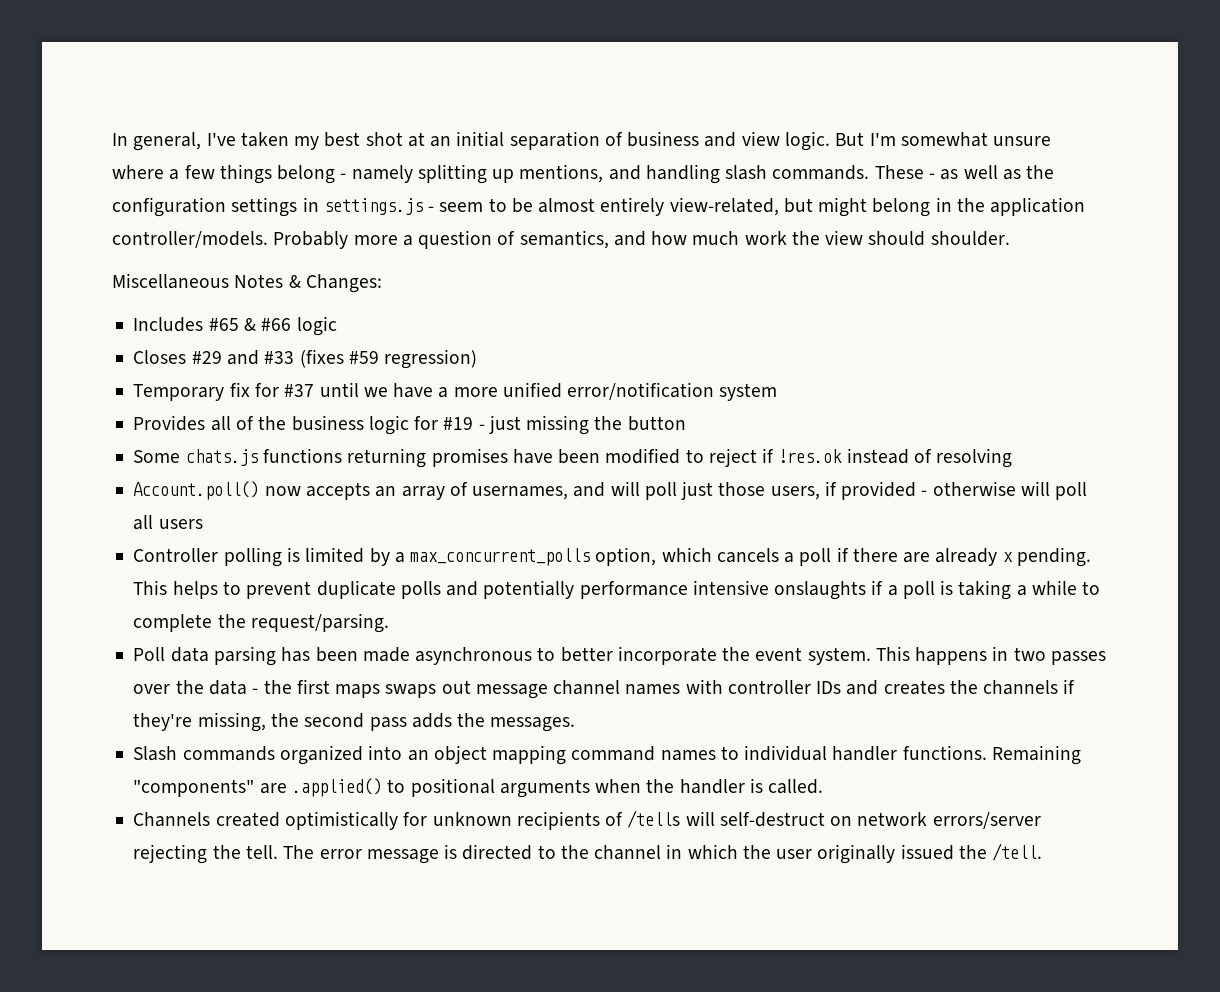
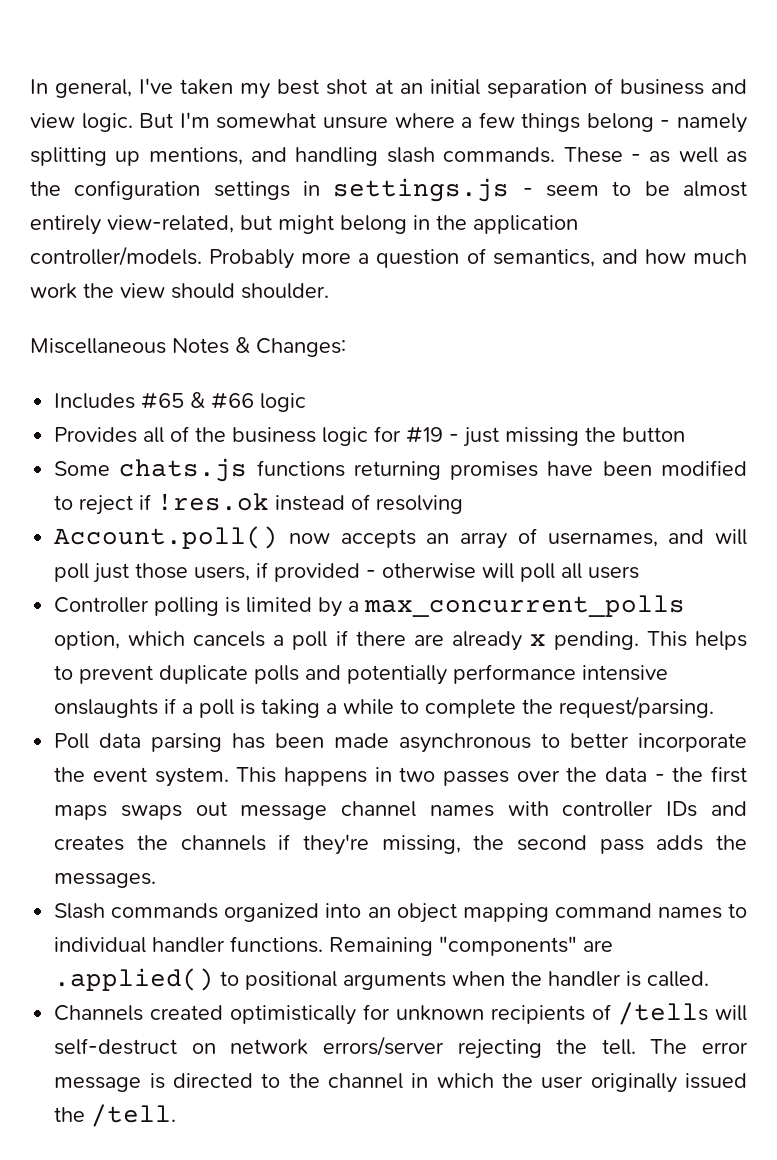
- Closes #29 and #33 (fixes #59 regression)
- Temporary fix for #37 until we have a more unified error/notification system

